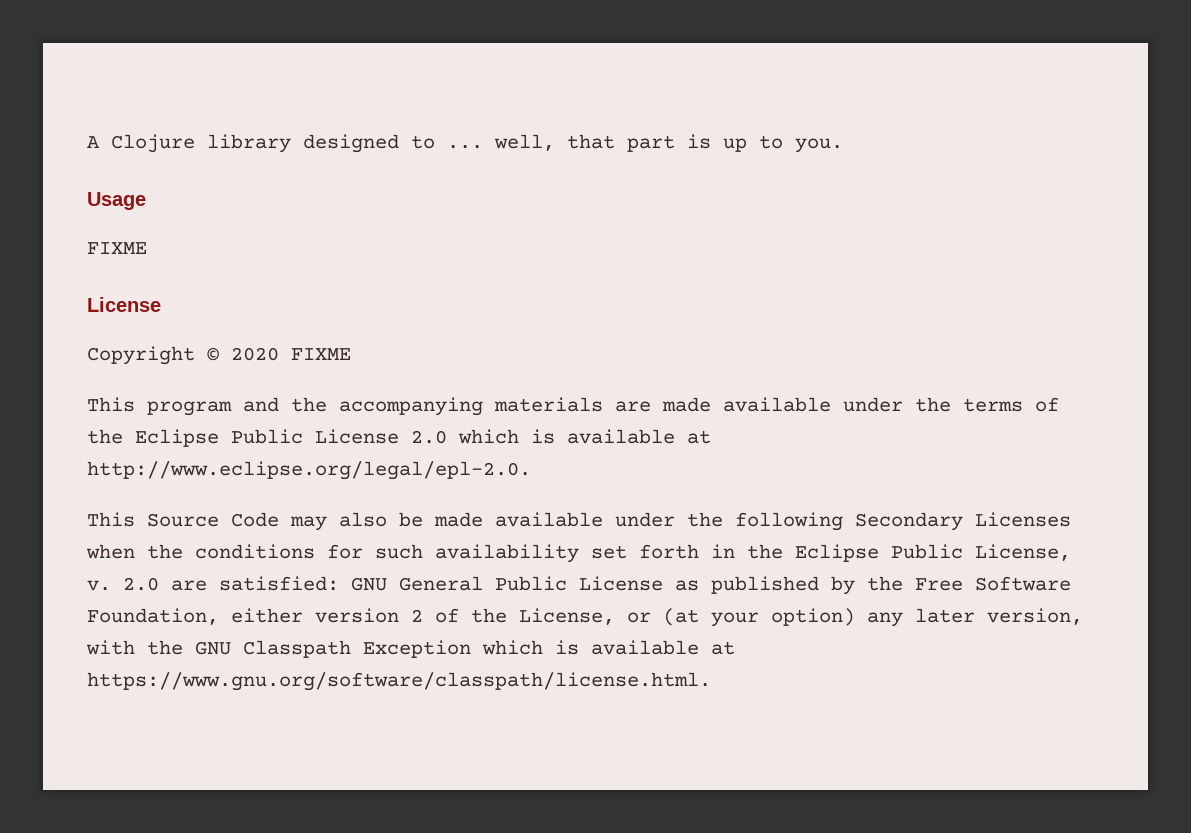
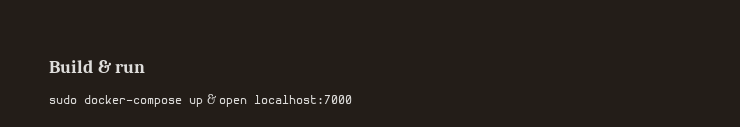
- A Clojure library designed to ... well, that part is up to you.
- Usage
- FIXME
- License
- Copyright © 2020 FIXME
- This program and the accompanying materials are made available under the terms of the Eclipse Public License 2.0 which is available at http://www.eclipse.org/legal/epl-2.0.
- This Source Code may also be made available under the following Secondary Licenses when the conditions for such availability set forth in the Eclipse Public License, v. 2.0 are satisfied: GNU General Public License as published by the Free Software Foundation, either version 2 of the License, or (at your option) any later version, with the GNU Classpath Exception which is available at https://www.gnu.org/software/classpath/license.html.
+ Build & run
+ sudo docker-compose up & open localhost:7000

